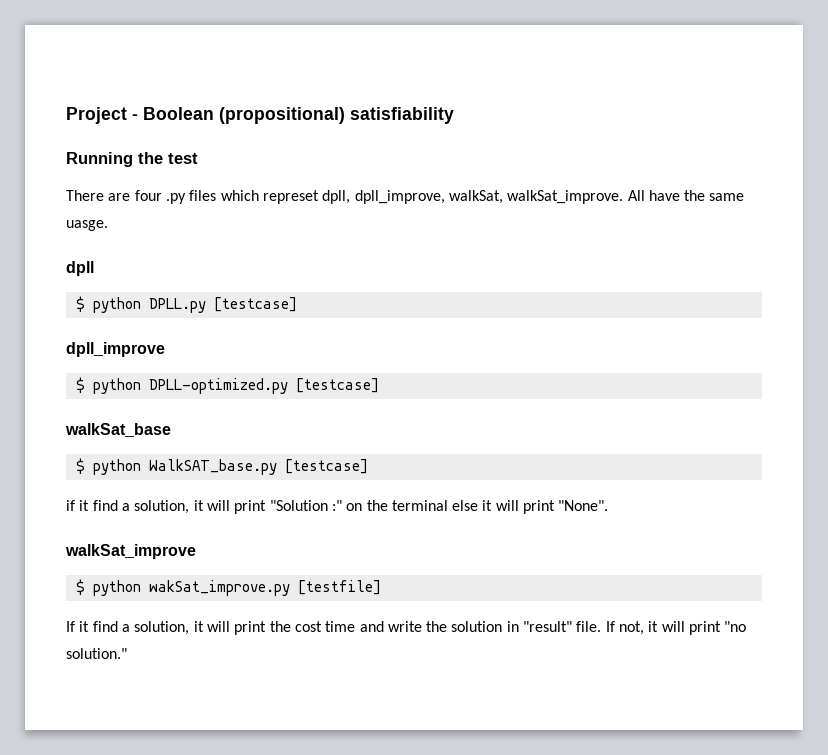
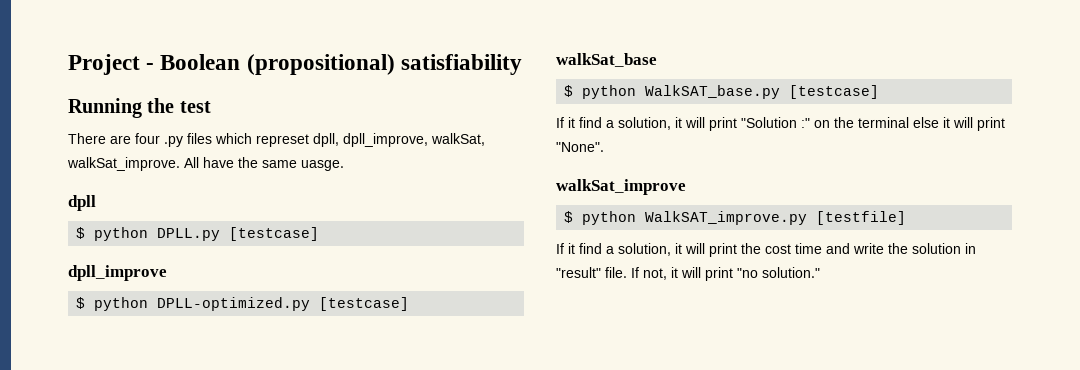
- if it find a solution, it will print "Solution :" on the terminal else it will print "None".
+ If it find a solution, it will print "Solution :" on the terminal else it will print "None".
- $ python wakSat_improve.py [testfile]
+ $ python WalkSAT_improve.py [testfile]

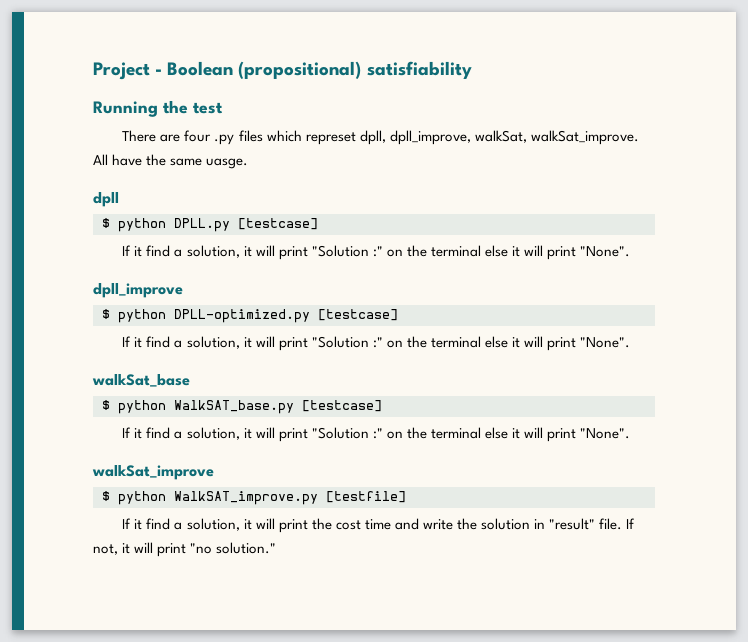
  $ python DPLL.py [testcase]
+ If it find a solution, it will print "Solution :" on the terminal else it will print "None".
  $ python DPLL-optimized.py [testcase]
+ If it find a solution, it will print "Solution :" on the terminal else it will print "None".

